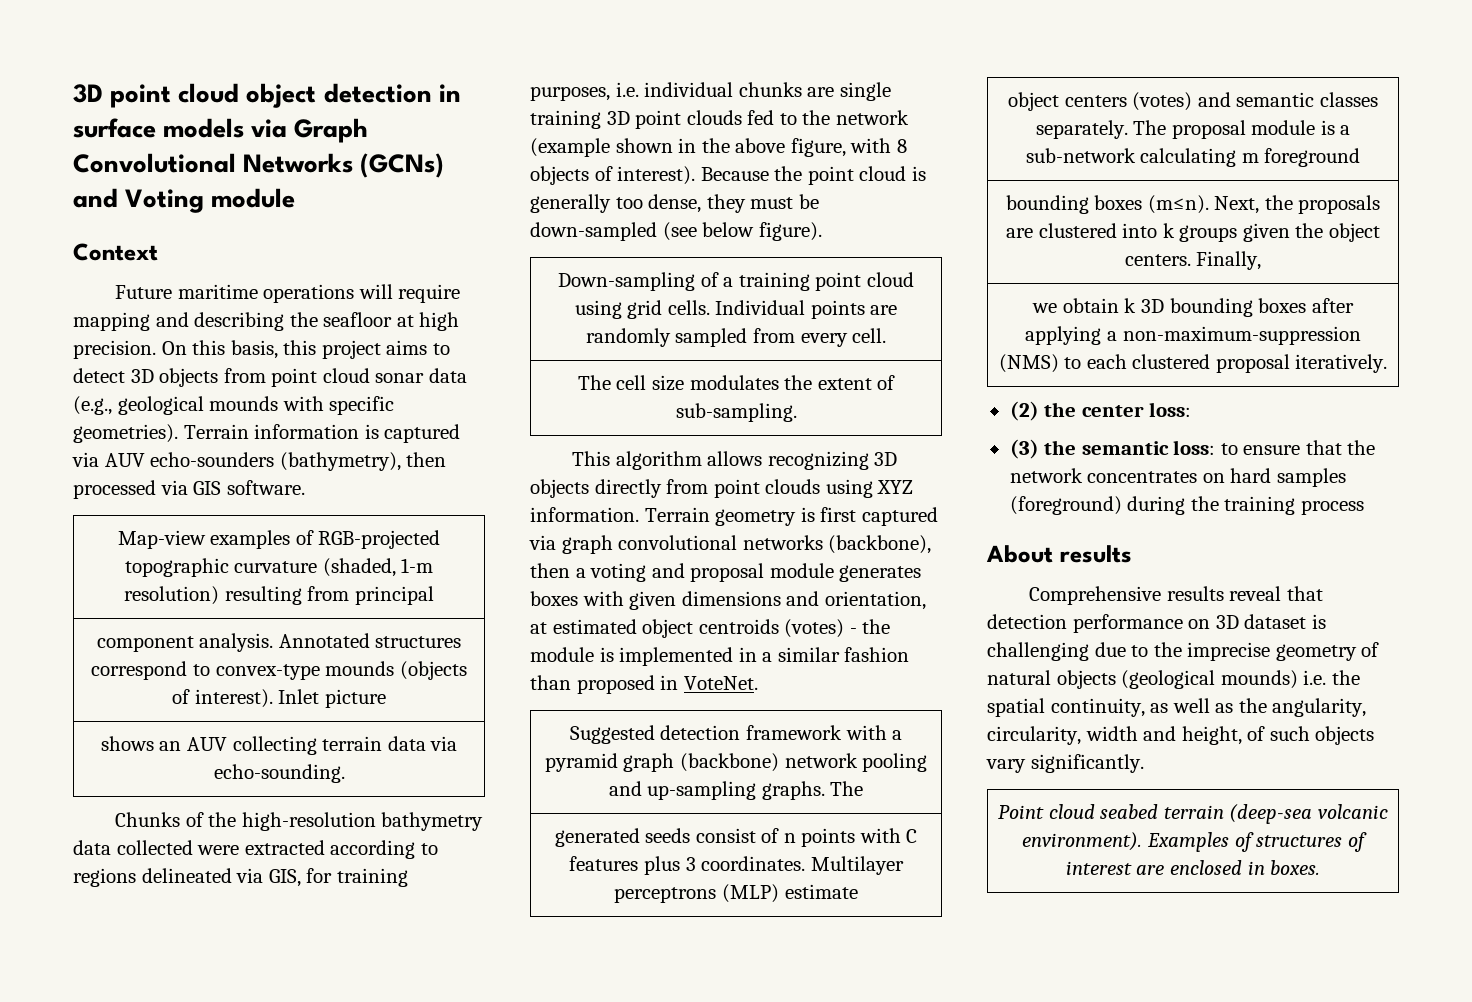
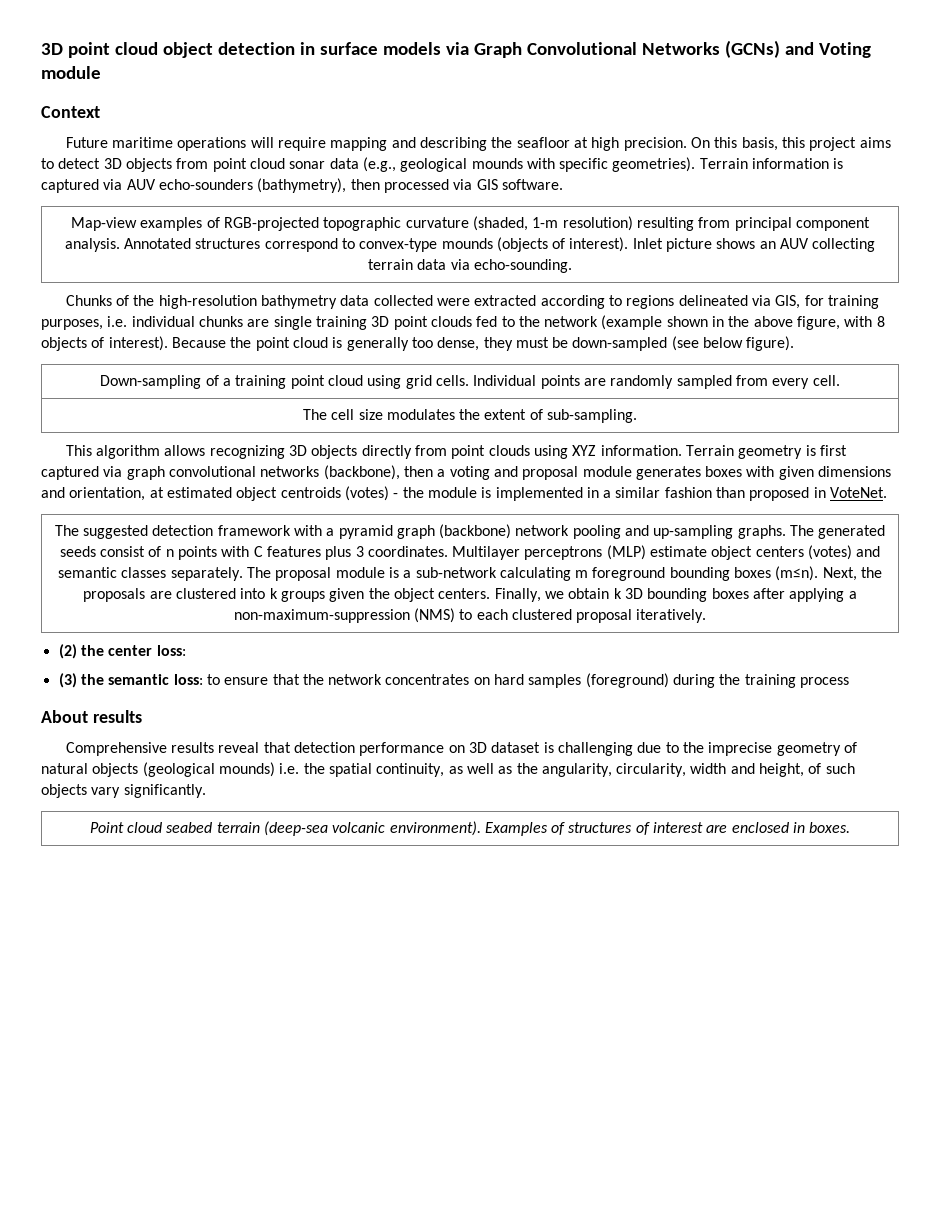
- Map-view examples of RGB-projected topographic curvature (shaded, 1-m resolution) resulting from principal
- component analysis. Annotated structures correspond to convex-type mounds (objects of interest). Inlet picture
- shows an AUV collecting terrain data via echo-sounding.
+ Map-view examples of RGB-projected topographic curvature (shaded, 1-m resolution) resulting from principal component analysis. Annotated structures correspond to convex-type mounds (objects of interest). Inlet picture shows an AUV collecting terrain data via echo-sounding.
- Suggested detection framework with a pyramid graph (backbone) network pooling and up-sampling graphs. The
- generated seeds consist of n points with C features plus 3 coordinates. Multilayer perceptrons (MLP) estimate
- object centers (votes) and semantic classes separately. The proposal module is a sub-network calculating m foreground
- bounding boxes (m≤n). Next, the proposals are clustered into k groups given the object centers. Finally,
- we obtain k 3D bounding boxes after applying a non-maximum-suppression (NMS) to each clustered proposal iteratively.
+ The suggested detection framework with a pyramid graph (backbone) network pooling and up-sampling graphs. The generated seeds consist of n points with C features plus 3 coordinates. Multilayer perceptrons (MLP) estimate object centers (votes) and semantic classes separately. The proposal module is a sub-network calculating m foreground bounding boxes (m≤n). Next, the proposals are clustered into k groups given the object centers. Finally, we obtain k 3D bounding boxes after applying a non-maximum-suppression (NMS) to each clustered proposal iteratively.

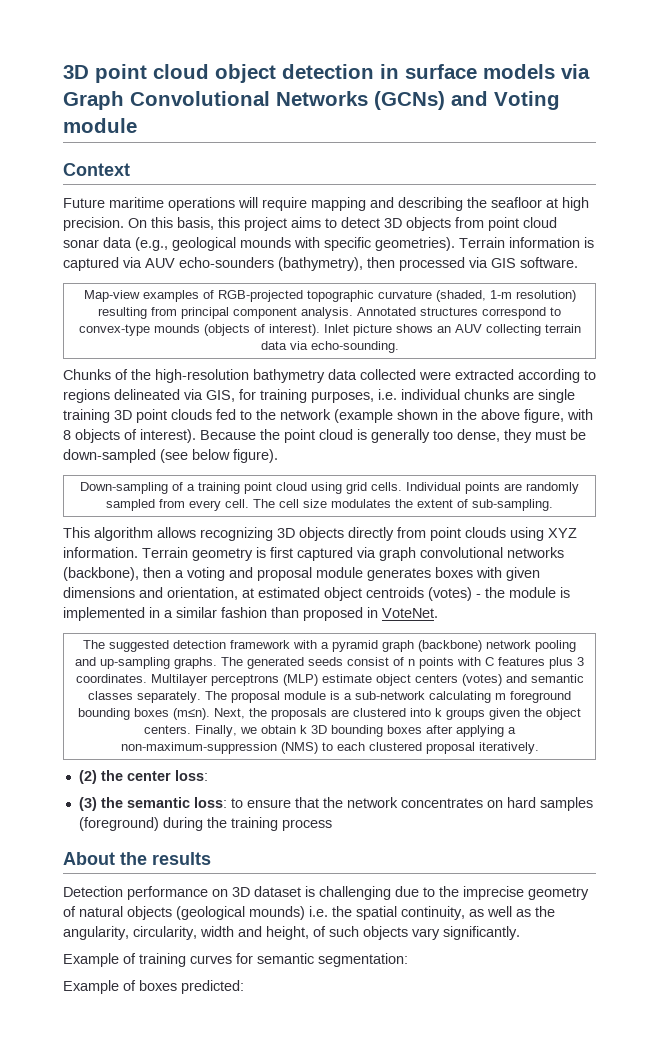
- Down-sampling of a training point cloud using grid cells. Individual points are randomly sampled from every cell.
- The cell size modulates the extent of sub-sampling.
+ Down-sampling of a training point cloud using grid cells. Individual points are randomly sampled from every cell. The cell size modulates the extent of sub-sampling.
- About results
+ About the results
- Comprehensive results reveal that detection performance on 3D dataset is challenging due to the imprecise geometry of natural objects (geological mounds) i.e. the spatial continuity, as well as the angularity, circularity, width and height, of such objects vary significantly.
+ Detection performance on 3D dataset is challenging due to the imprecise geometry of natural objects (geological mounds) i.e. the spatial continuity, as well as the angularity, circularity, width and height, of such objects vary significantly.
- Point cloud seabed terrain (deep-sea volcanic environment). Examples of structures of interest are enclosed in boxes.
+ Example of training curves for semantic segmentation:
+ Example of boxes predicted:

